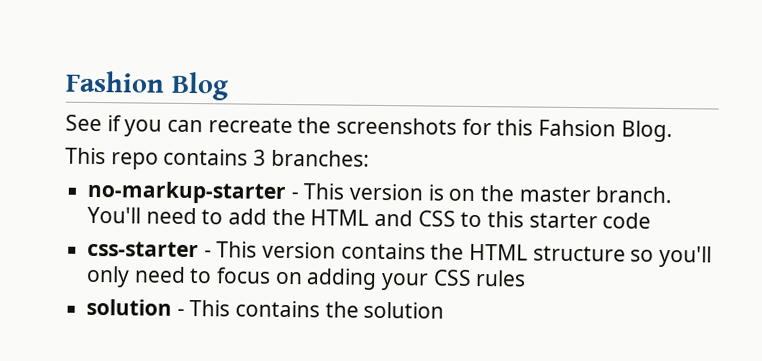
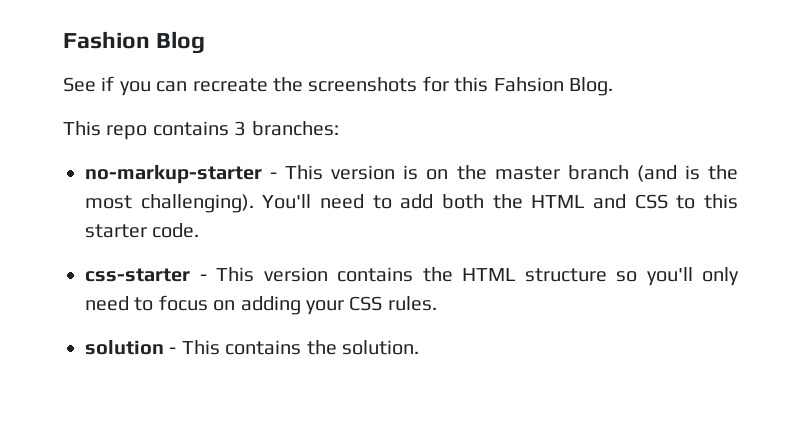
- no-markup-starter - This version is on the master branch.
+ no-markup-starter - This version is on the master branch (and is the most challenging).
- You'll need to add the HTML and CSS to this starter code
+ You'll need to add both the HTML and CSS to this starter code.
- css-starter - This version contains the HTML structure so you'll only need to focus on adding your CSS rules
+ css-starter - This version contains the HTML structure so you'll only need to focus on adding your CSS rules.
- solution - This contains the solution
+ solution - This contains the solution.

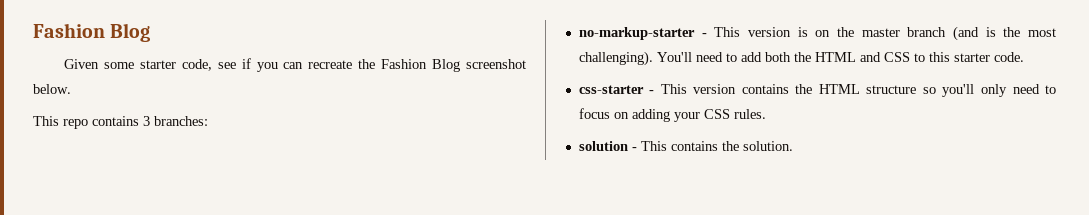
- See if you can recreate the screenshots for this Fahsion Blog.
+ Given some starter code, see if you can recreate the Fashion Blog screenshot below.

